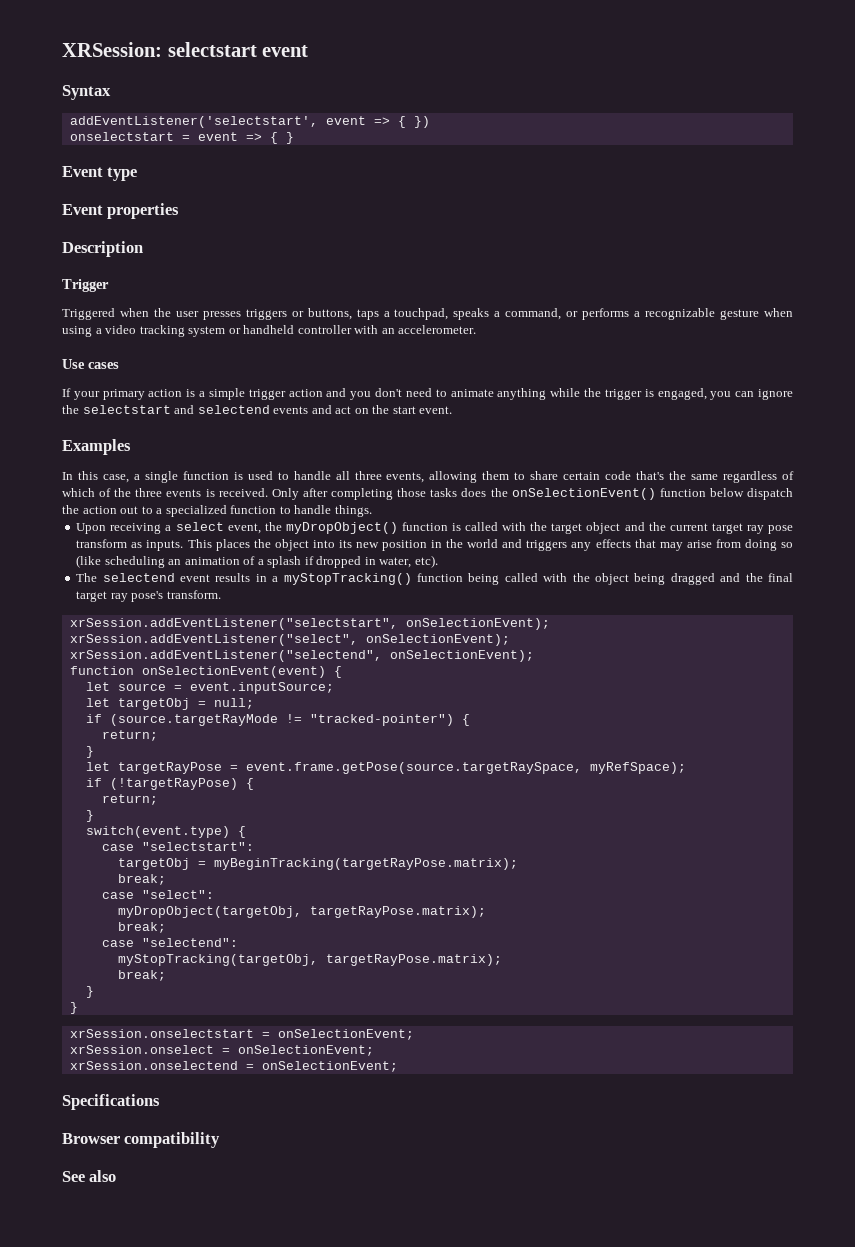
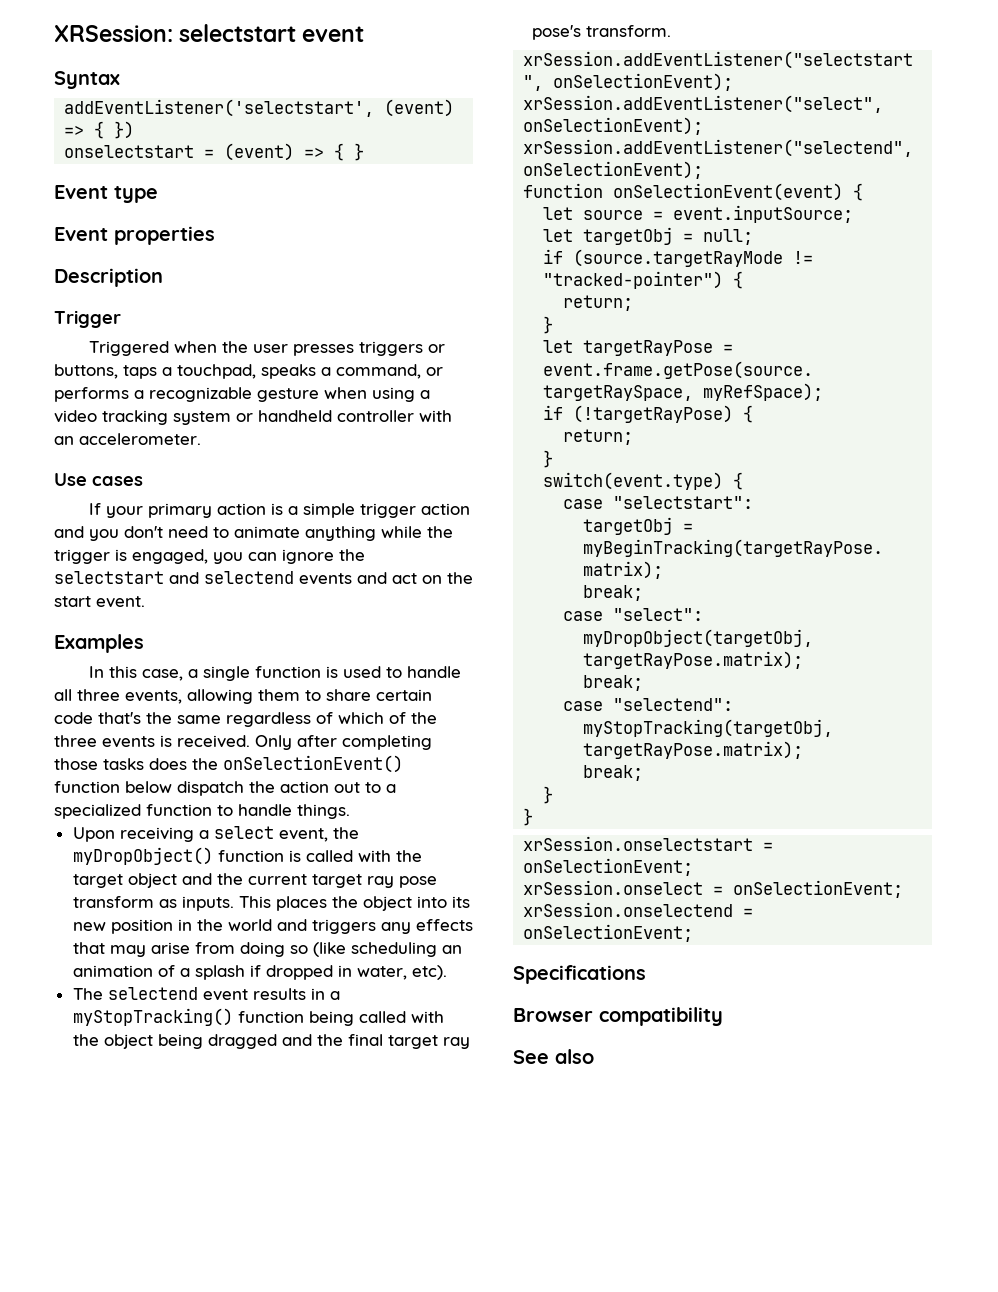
- addEventListener('selectstart', event => { })
+ addEventListener('selectstart', (event) => { })
- onselectstart = event => { }
+ onselectstart = (event) => { }

